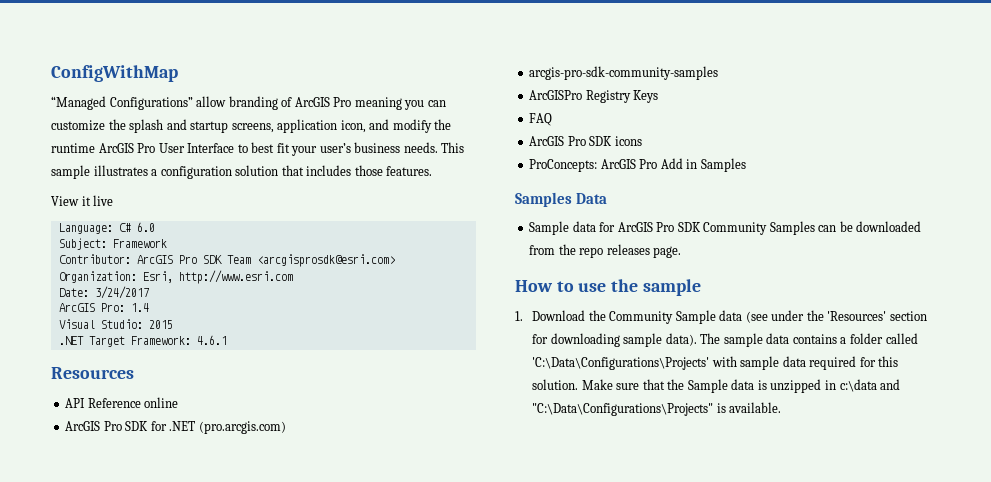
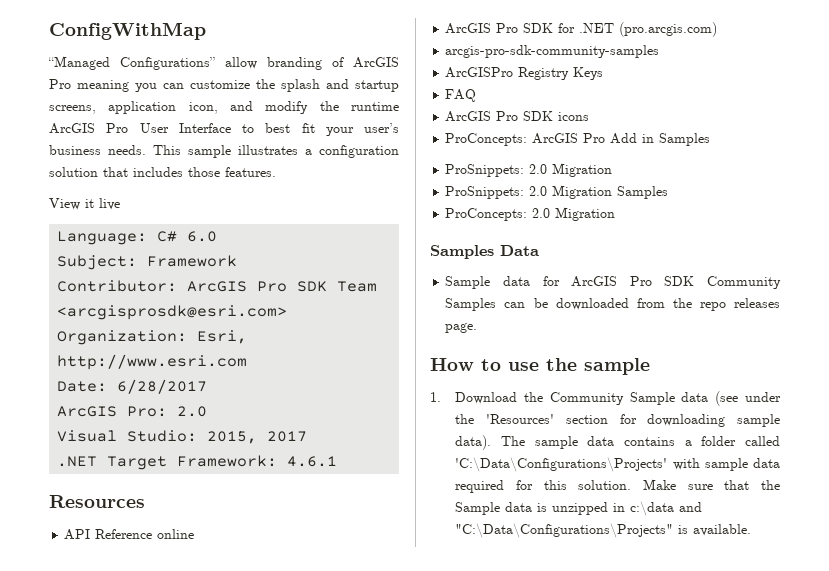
- Date: 3/24/2017
+ Date: 6/28/2017
- ArcGIS Pro: 1.4
+ ArcGIS Pro: 2.0
- Visual Studio: 2015
+ Visual Studio: 2015, 2017
  ProConcepts: ArcGIS Pro Add in Samples
+ ProSnippets: 2.0 Migration
+ ProSnippets: 2.0 Migration Samples
+ ProConcepts: 2.0 Migration

